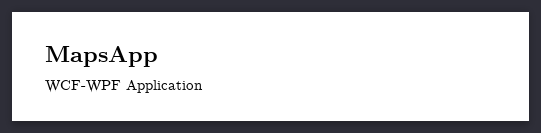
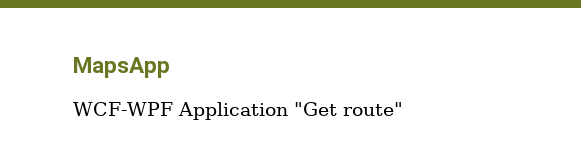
- WCF-WPF Application
+ WCF-WPF Application "Get route"

